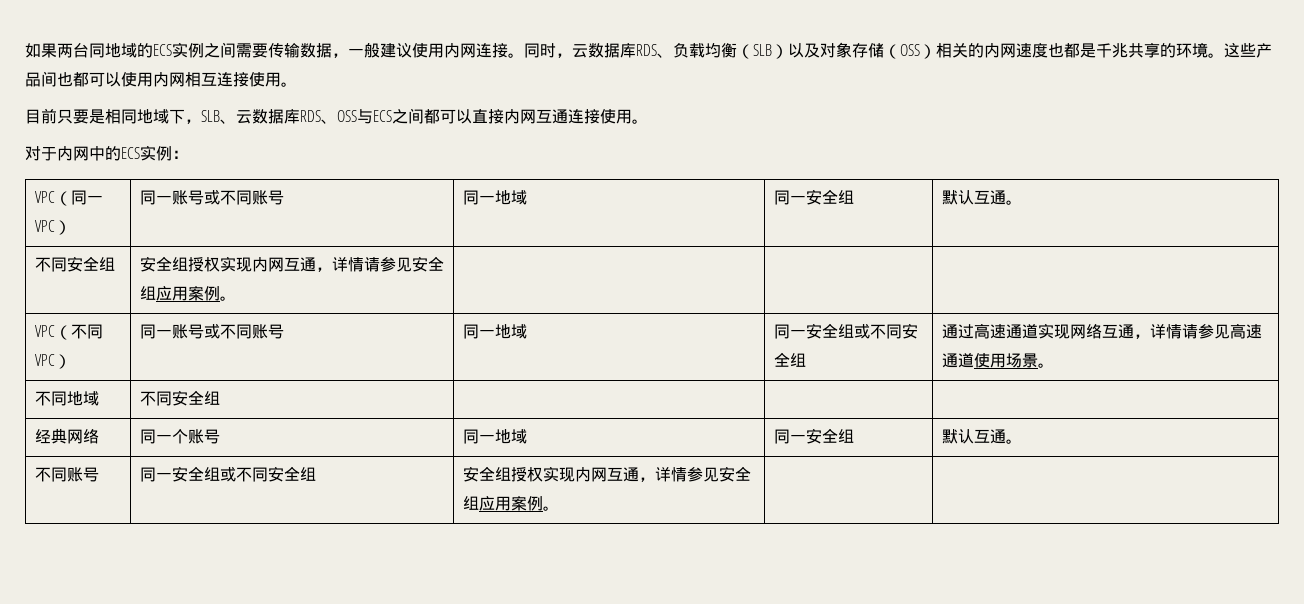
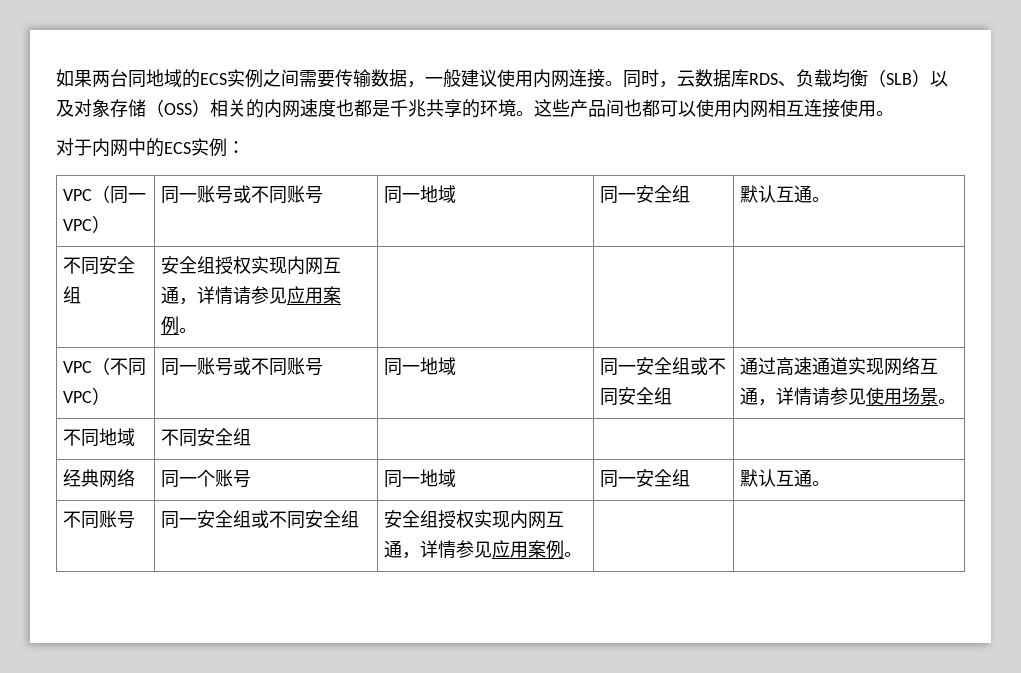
- 目前只要是相同地域下，SLB、云数据库RDS、OSS与ECS之间都可以直接内网互通连接使用。
- 不同安全组 | 安全组授权实现内网互通，详情请参见安全组应用案例。 | | |
+ 不同安全组 | 安全组授权实现内网互通，详情请参见应用案例。 | | |
- VPC（不同VPC） | 同一账号或不同账号 | 同一地域 | 同一安全组或不同安全组 | 通过高速通道实现网络互通，详情请参见高速通道使用场景。
+ VPC（不同VPC） | 同一账号或不同账号 | 同一地域 | 同一安全组或不同安全组 | 通过高速通道实现网络互通，详情请参见使用场景。
- 不同账号 | 同一安全组或不同安全组 | 安全组授权实现内网互通，详情参见安全组应用案例。 | |
+ 不同账号 | 同一安全组或不同安全组 | 安全组授权实现内网互通，详情参见应用案例。 | |

